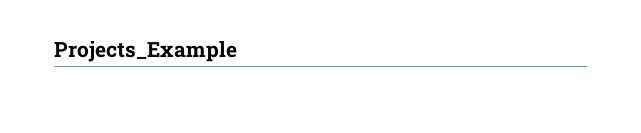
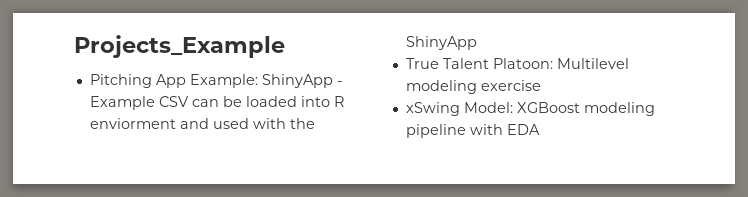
+ Pitching App Example: ShinyApp - Example CSV can be loaded into R enviorment and used with the ShinyApp
+ True Talent Platoon: Multilevel modeling exercise
+ xSwing Model: XGBoost modeling pipeline with EDA

